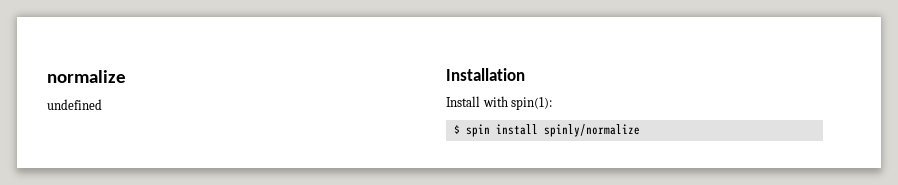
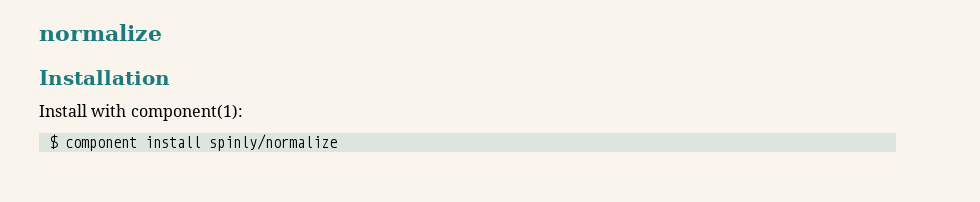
- undefined
- Install with spin(1):
+ Install with component(1):
- $ spin install spinly/normalize
+ $ component install spinly/normalize

